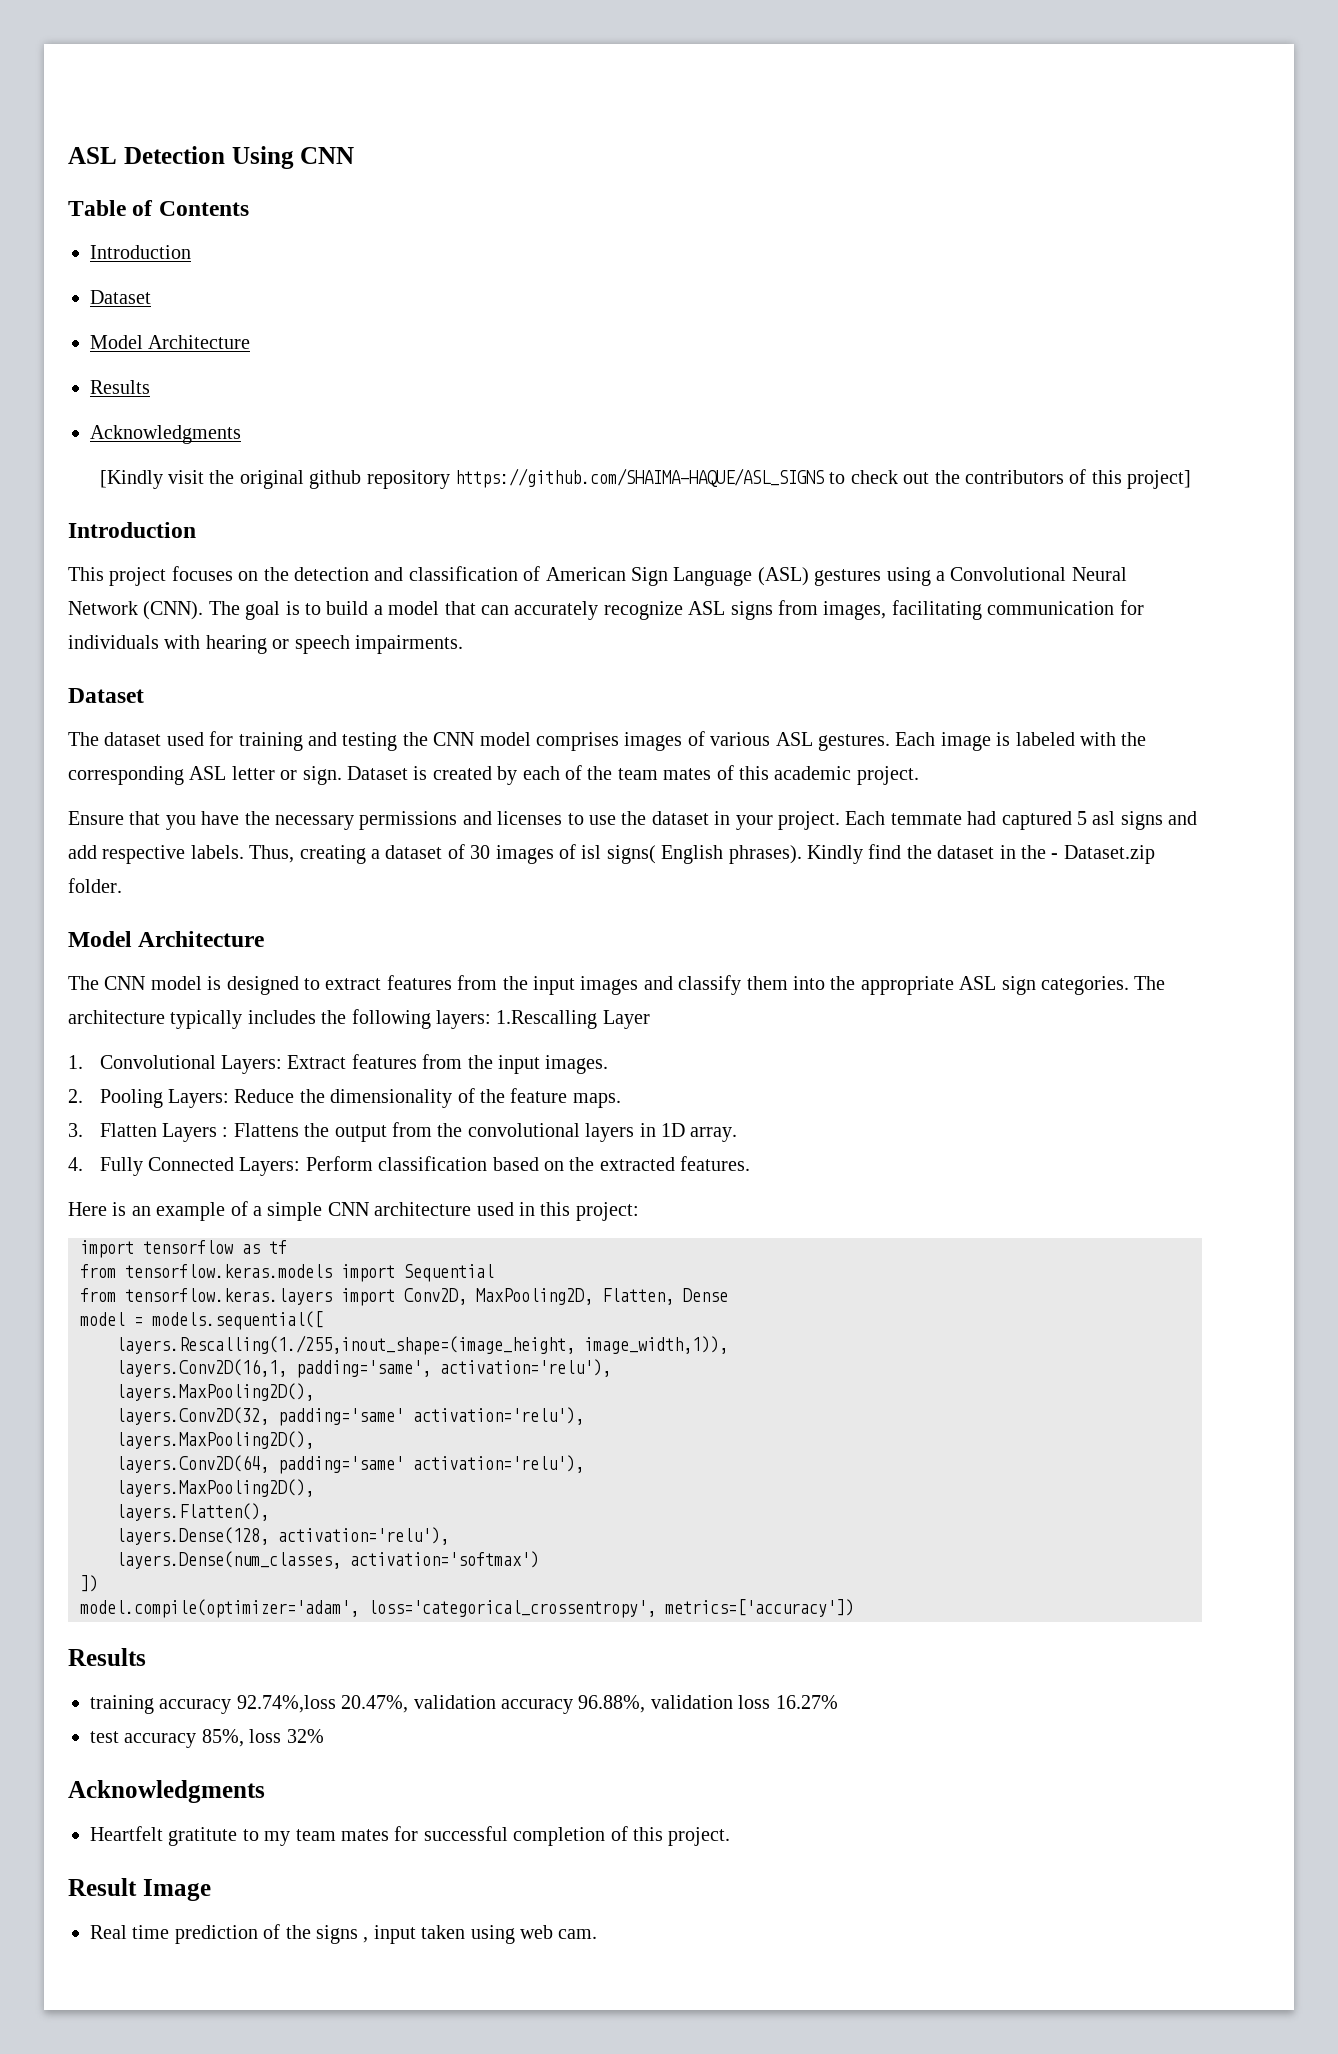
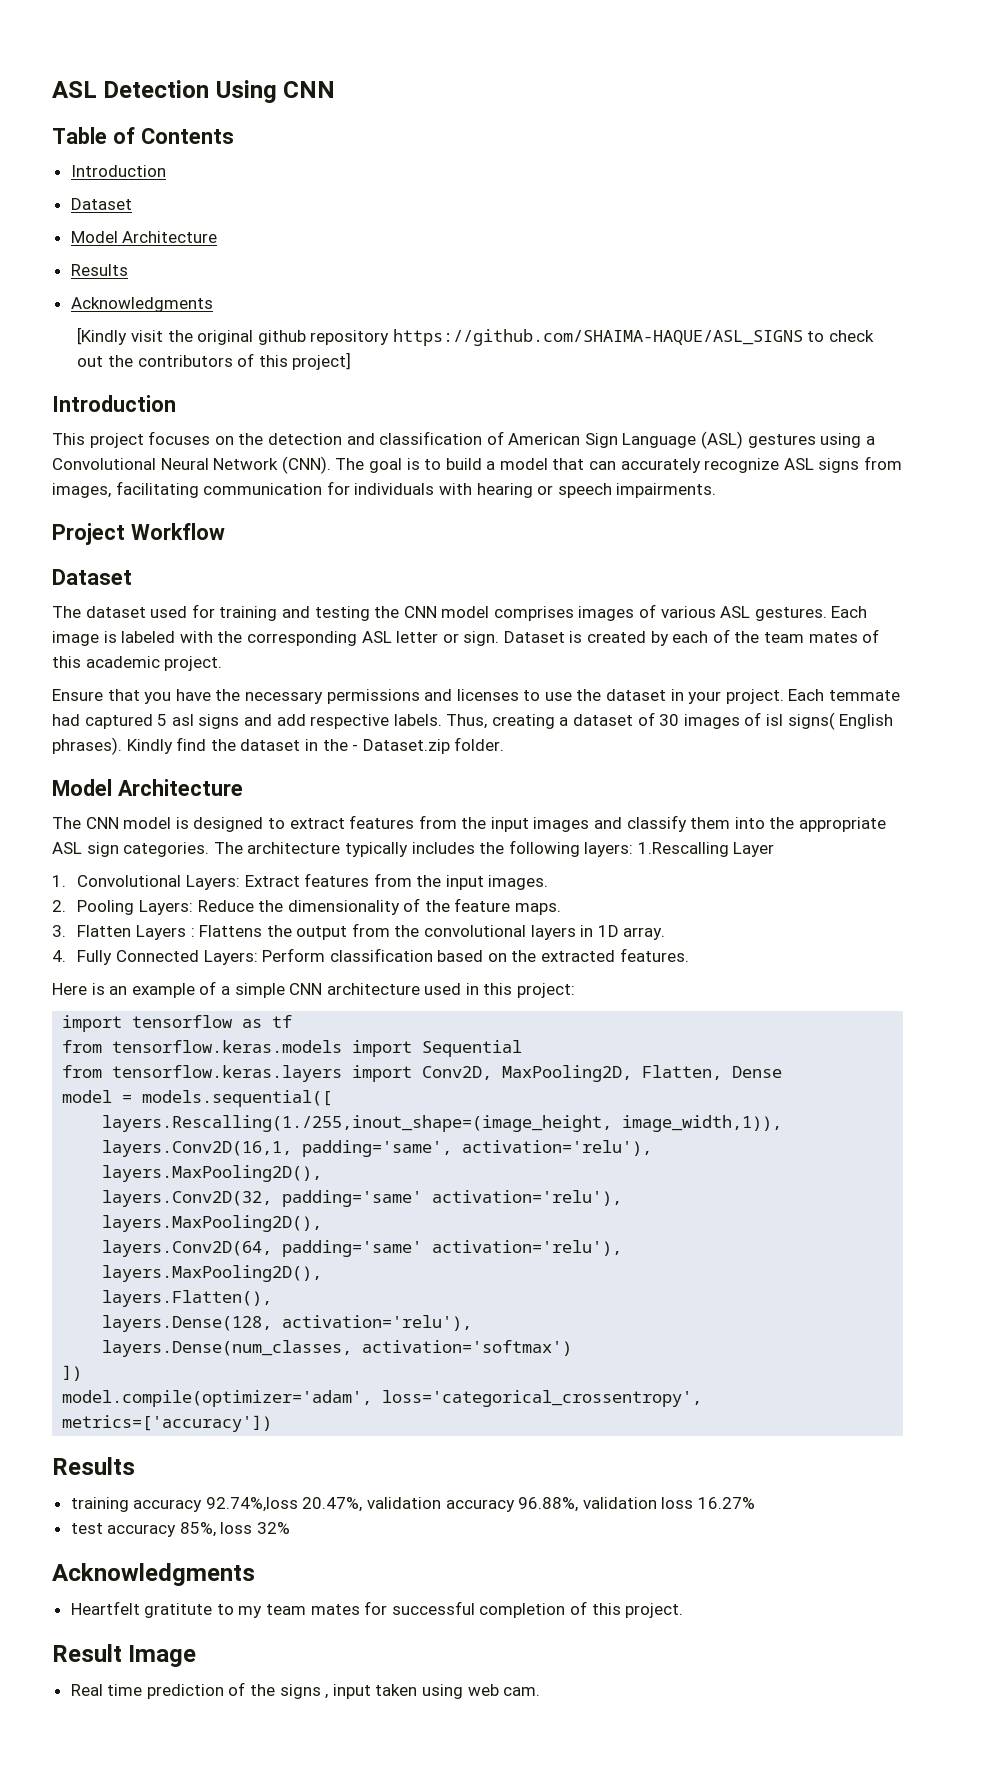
+ Project Workflow

